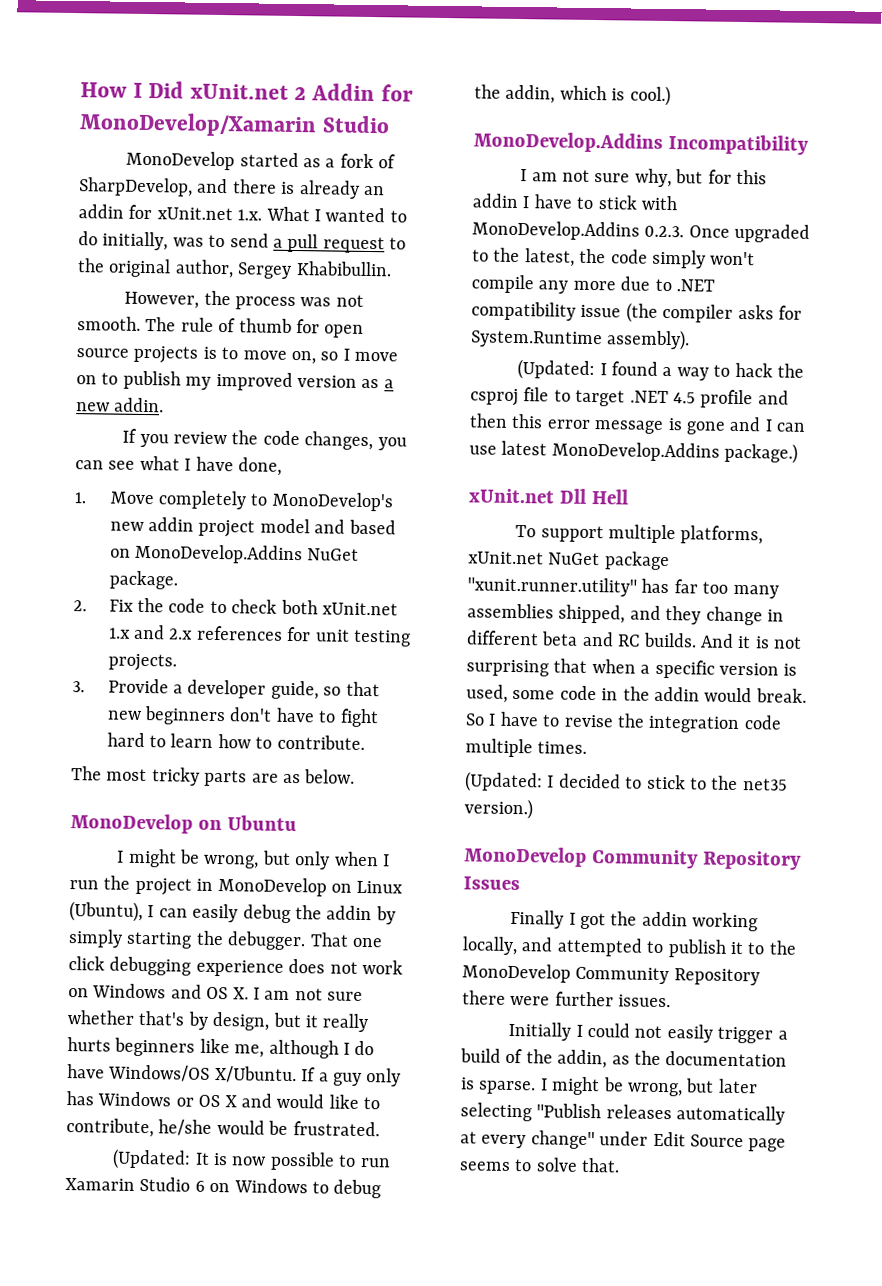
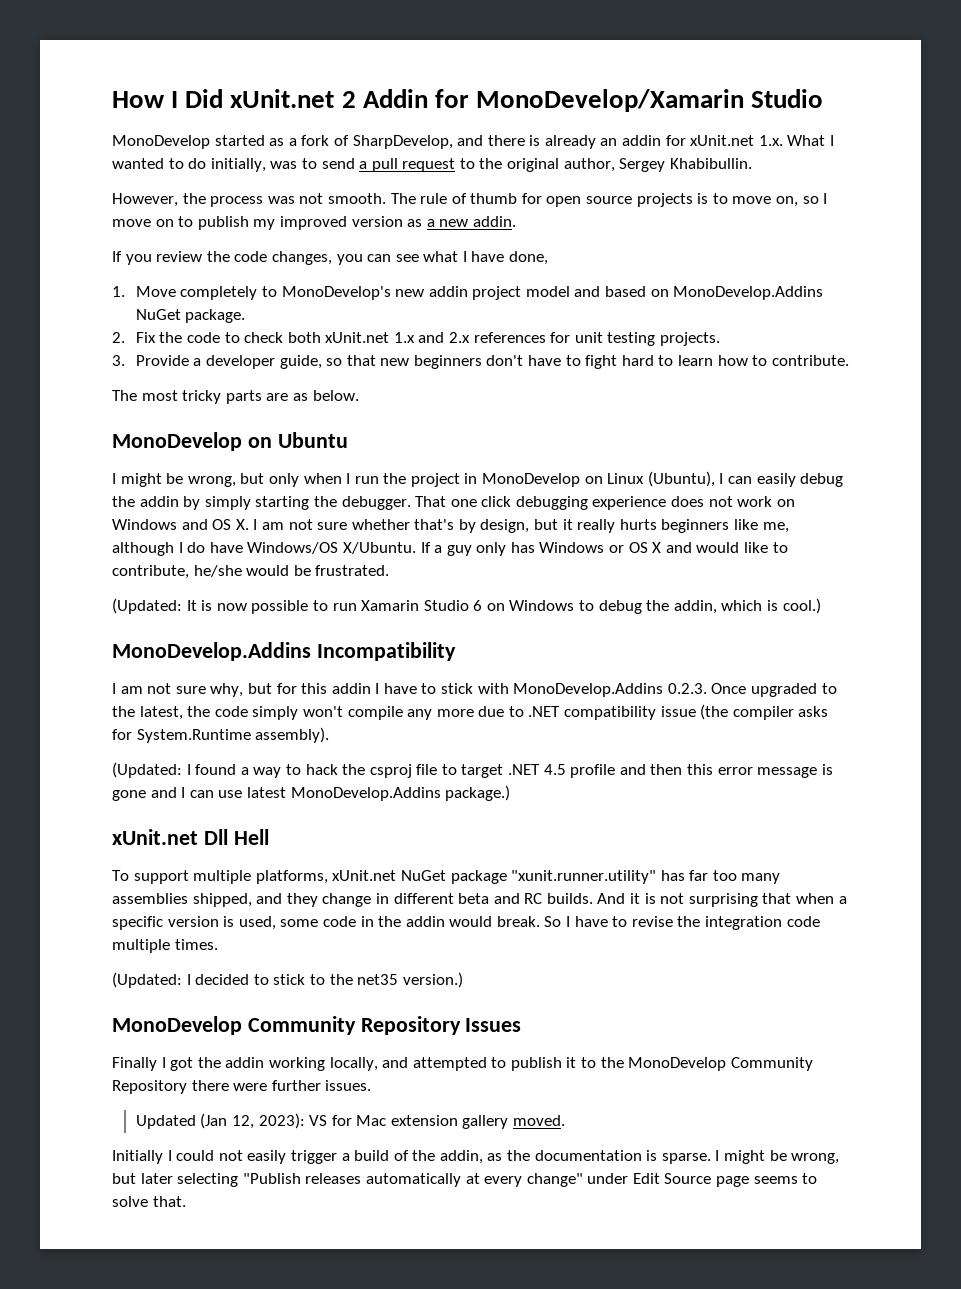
+ Updated (Jan 12, 2023): VS for Mac extension gallery moved.

